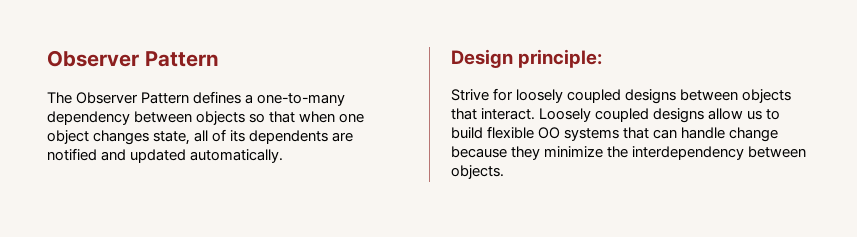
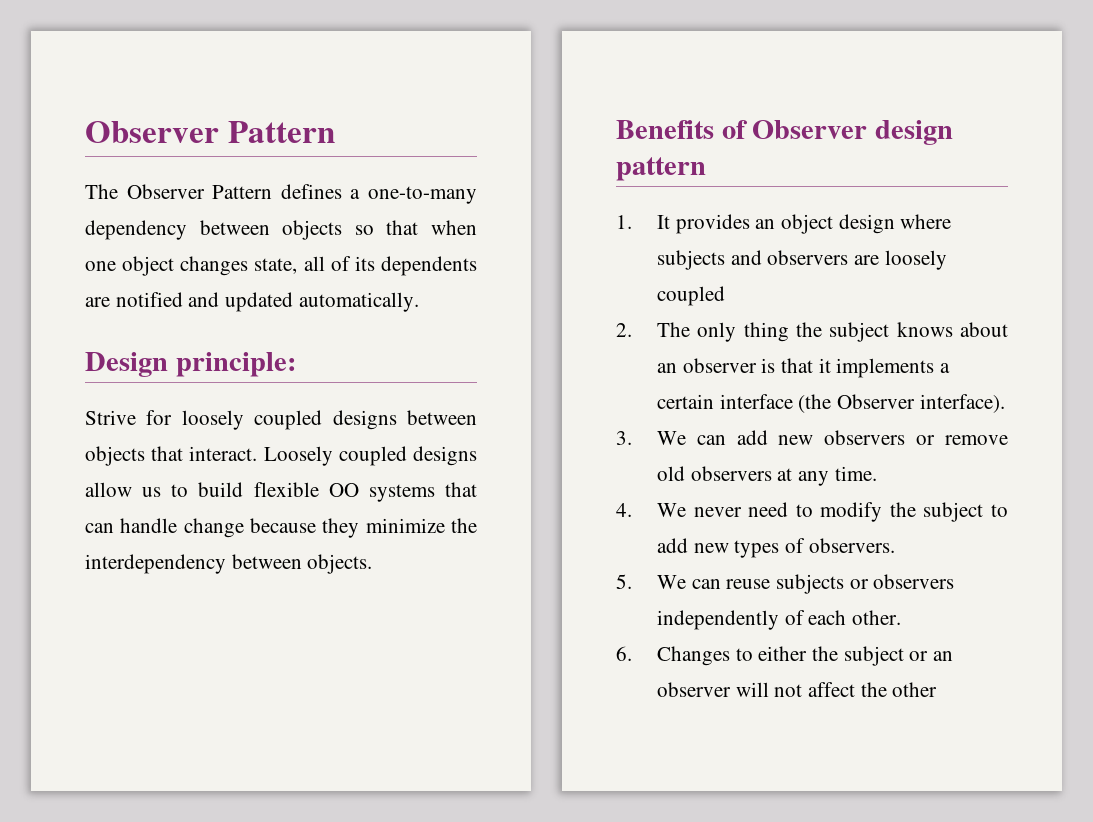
+ Benefits of Observer design pattern
+ 1. It provides an object design where subjects and observers are loosely coupled
+ 2. The only thing the subject knows about an observer is that it implements a certain interface (the Observer interface).
+ 3. We can add new observers or remove old observers at any time.
+ 4. We never need to modify the subject to add new types of observers.
+ 5. We can reuse subjects or observers independently of each other.
+ 6. Changes to either the subject or an observer will not affect the other

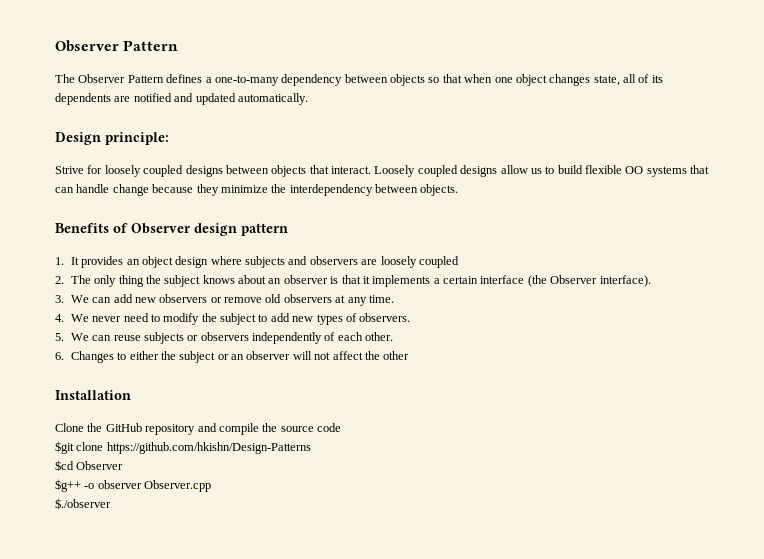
+ Installation
+ Clone the GitHub repository and compile the source code
+ $git clone https://github.com/hkishn/Design-Patterns
+ $cd Observer
+ $g++ -o observer Observer.cpp
+ $./observer

